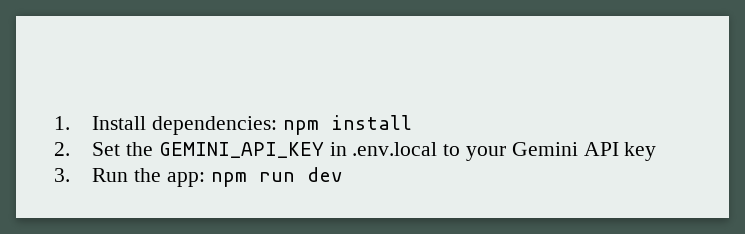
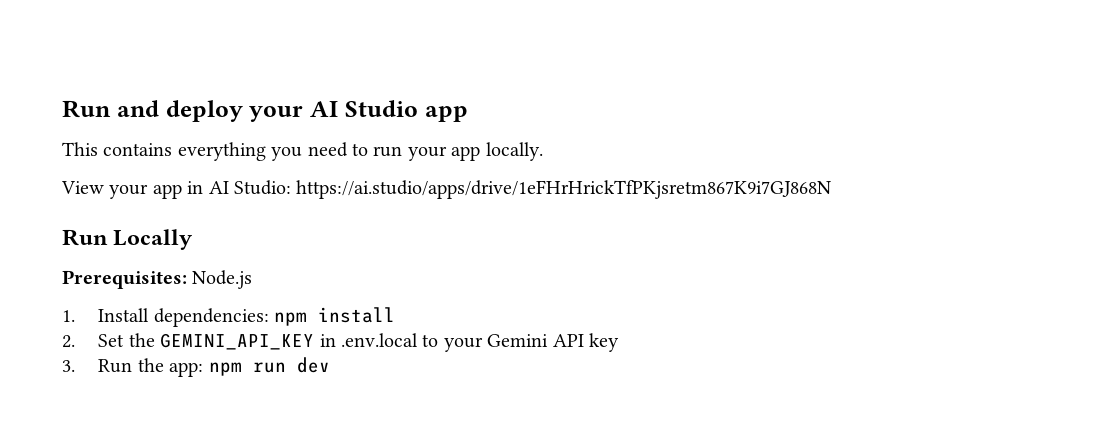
+ Run and deploy your AI Studio app
+ This contains everything you need to run your app locally.
+ View your app in AI Studio: https://ai.studio/apps/drive/1eFHrHrickTfPKjsretm867K9i7GJ868N
+ Run Locally
+ Prerequisites: Node.js

